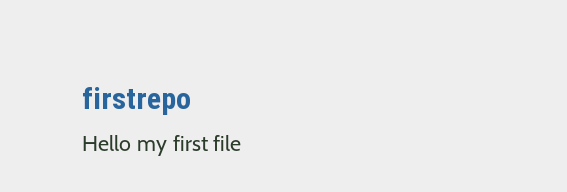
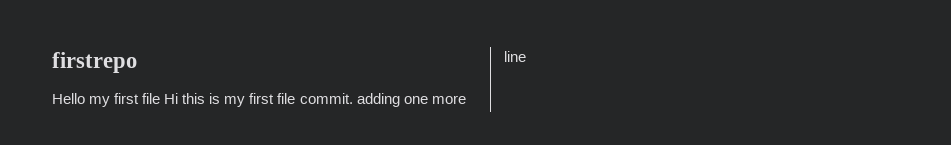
- Hello my first file
+ Hello my first file Hi this is my first file commit. adding one more line

